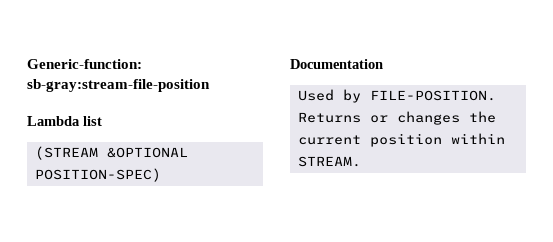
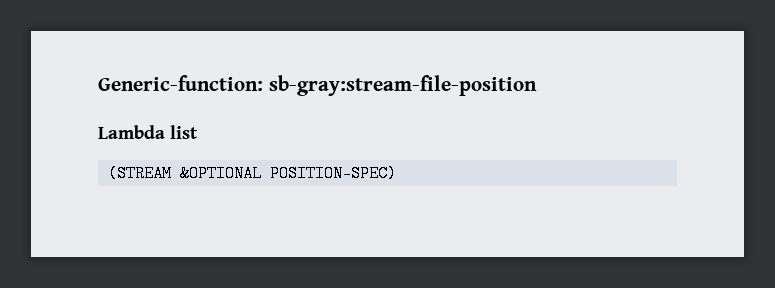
- Documentation
- Used by FILE-POSITION. Returns or changes the current position within STREAM.

